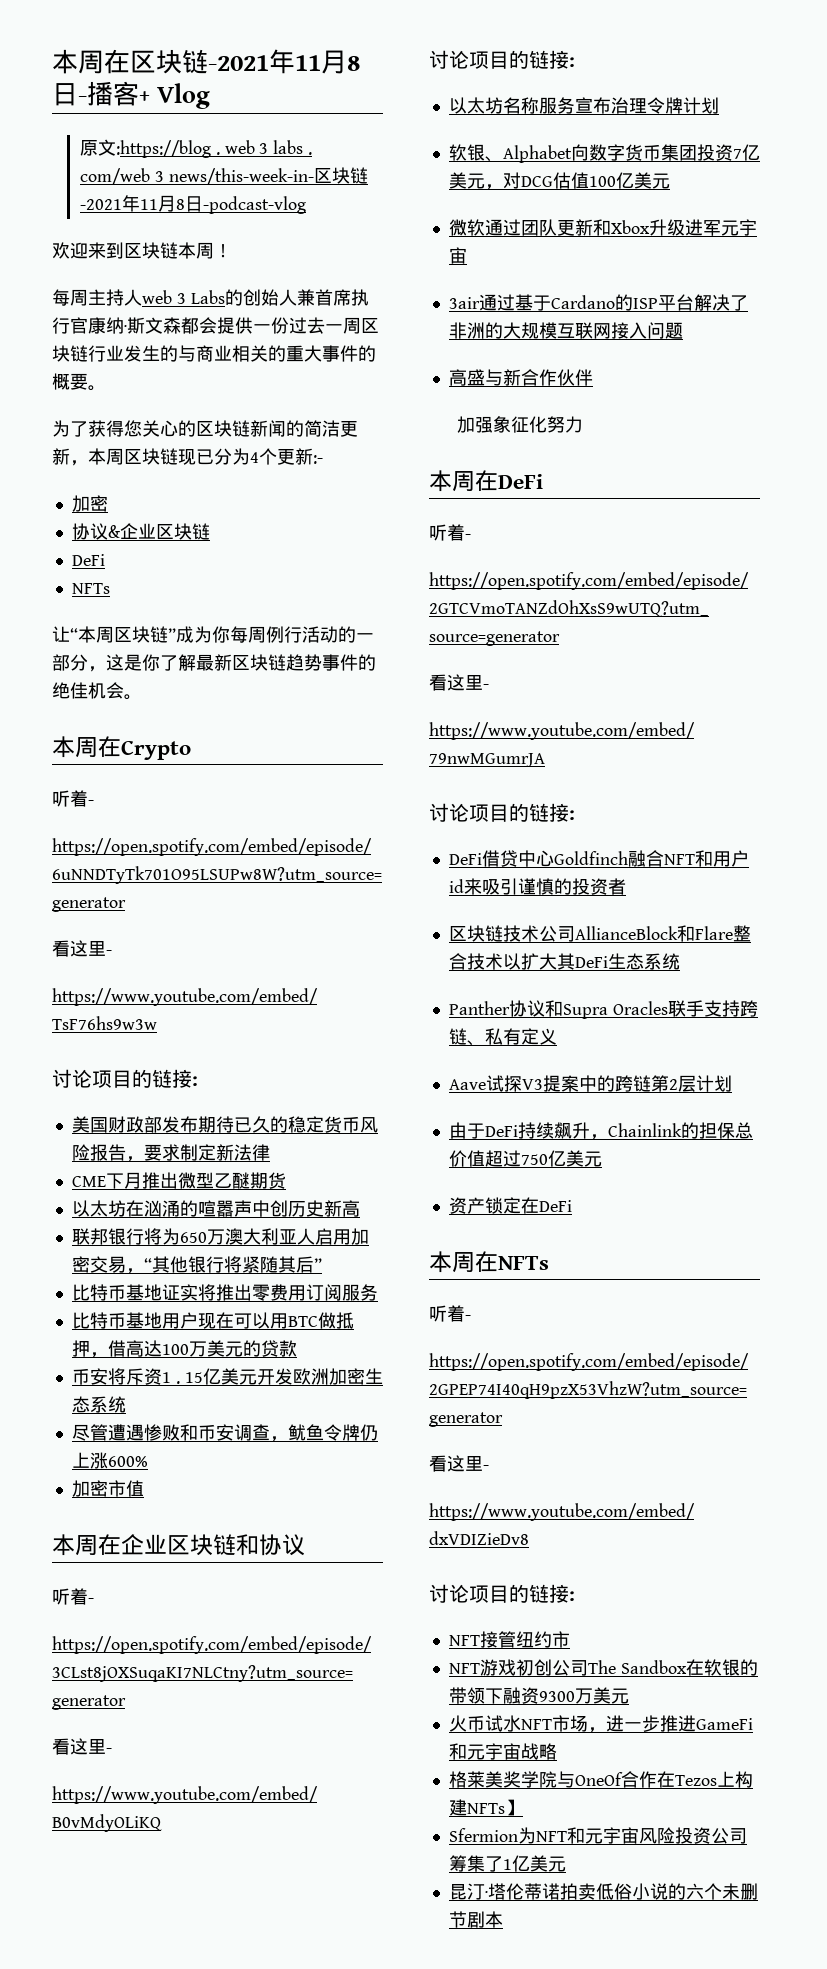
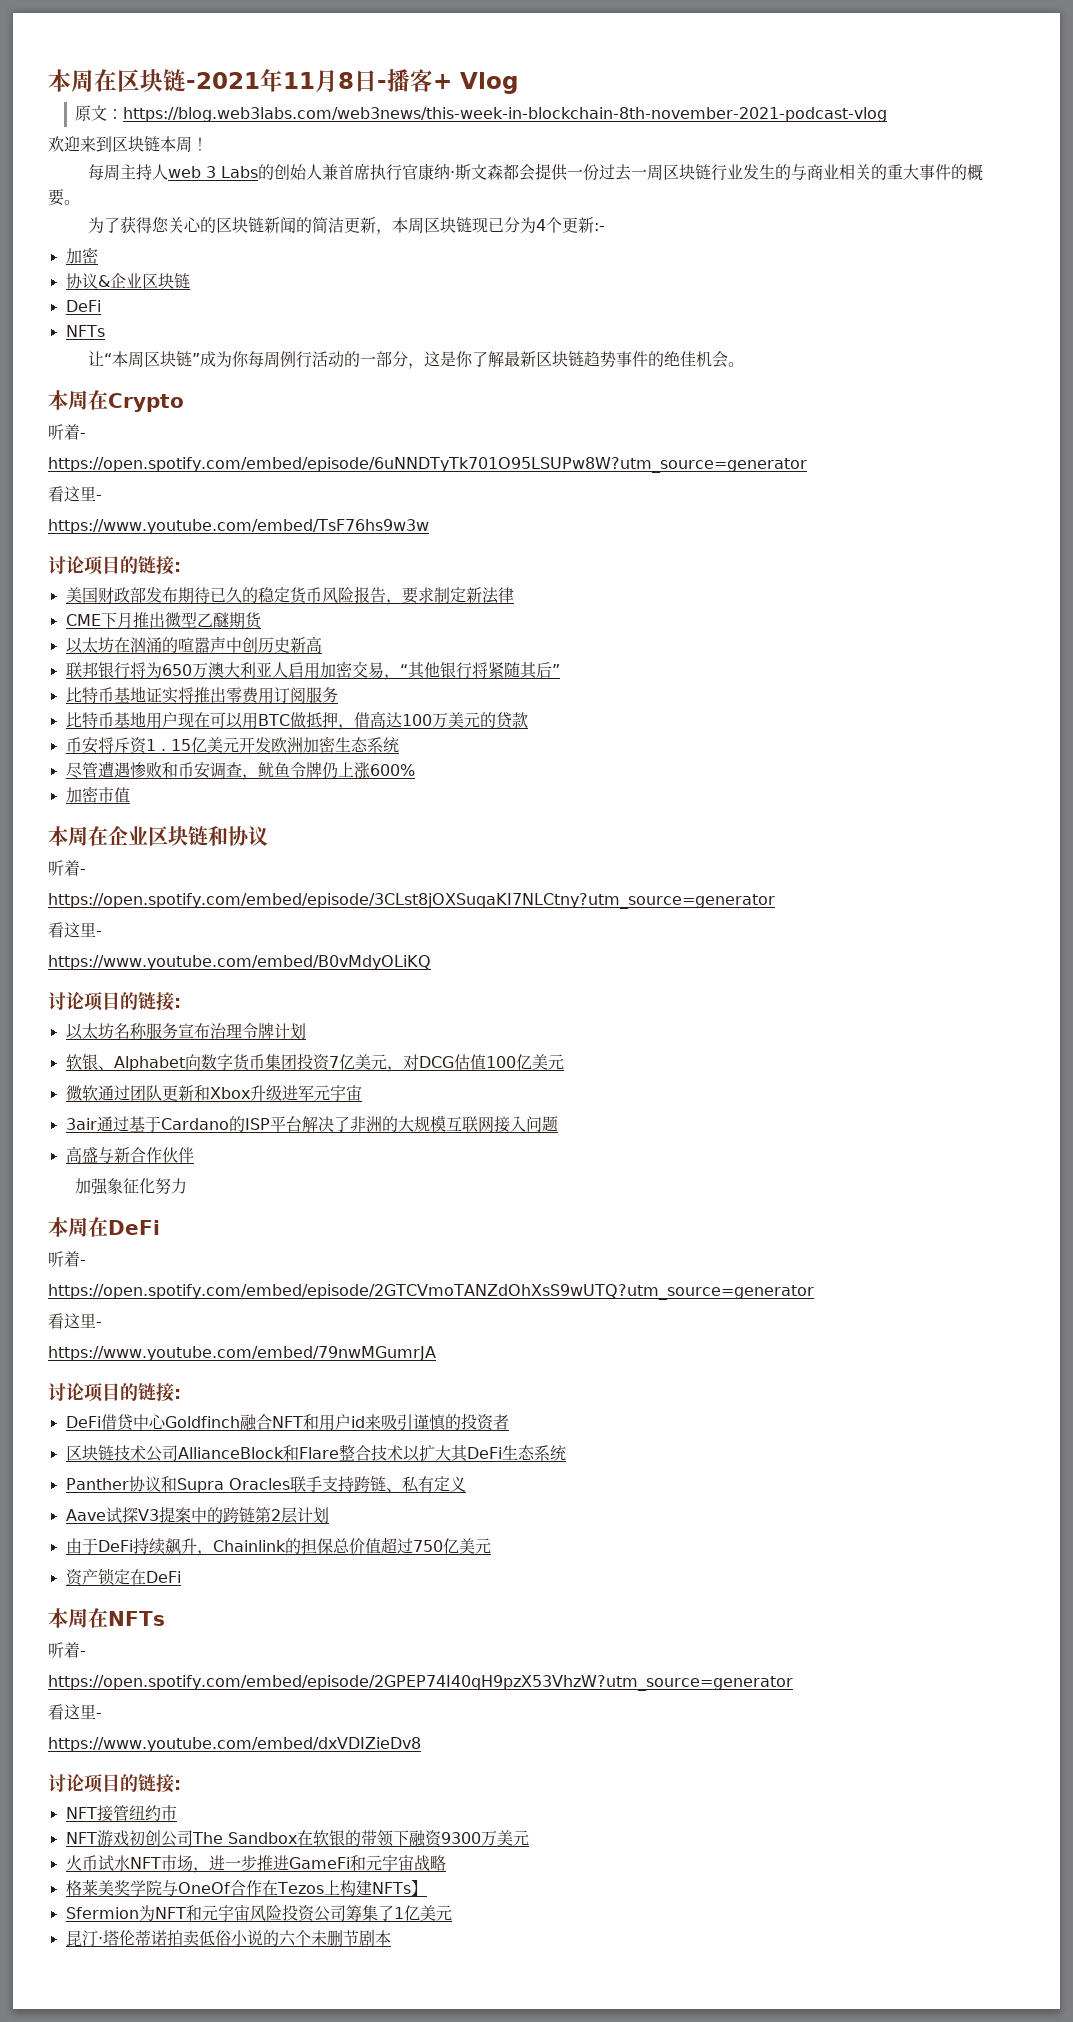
- 原文:https://blog . web 3 labs . com/web 3 news/this-week-in-区块链-2021年11月8日-podcast-vlog
+ 原文：https://blog.web3labs.com/web3news/this-week-in-blockchain-8th-november-2021-podcast-vlog

